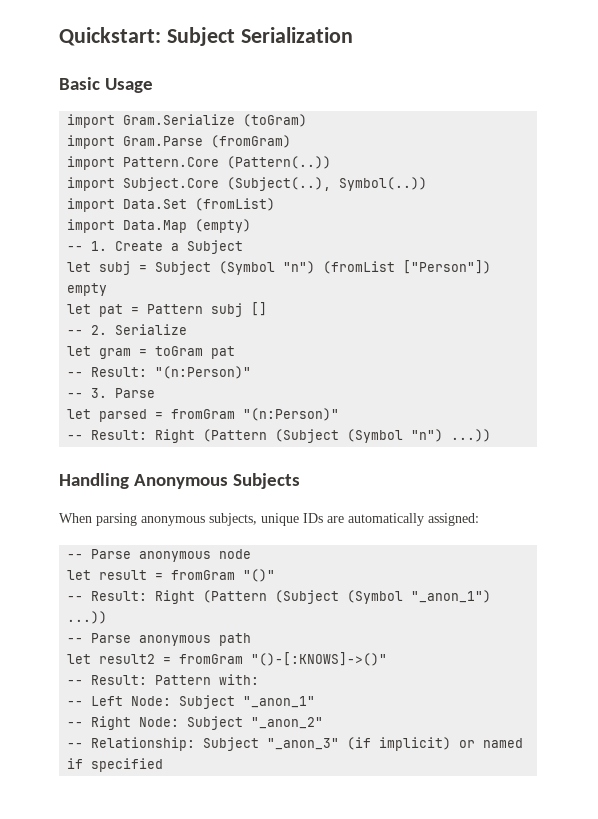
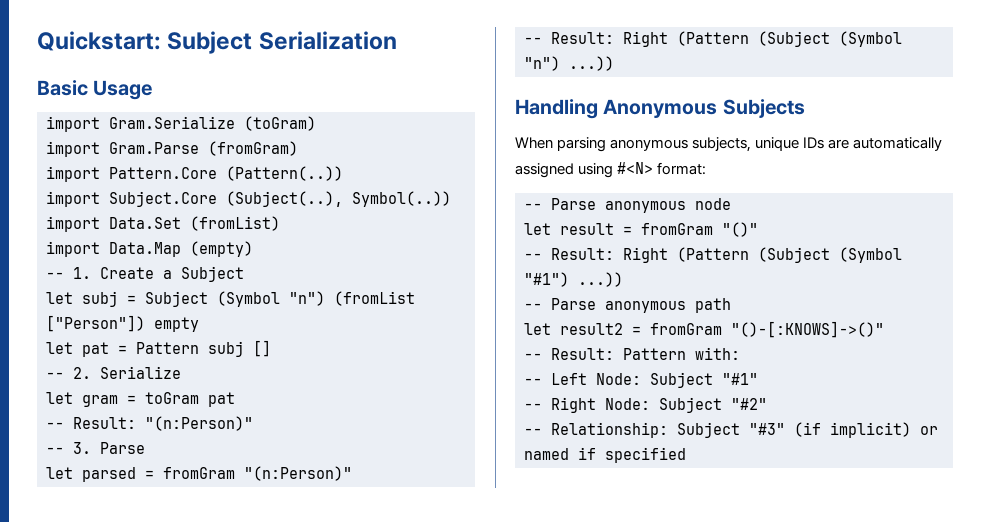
- When parsing anonymous subjects, unique IDs are automatically assigned:
+ When parsing anonymous subjects, unique IDs are automatically assigned using #<N> format:
- -- Result: Right (Pattern (Subject (Symbol "_anon_1") ...))
+ -- Result: Right (Pattern (Subject (Symbol "#1") ...))
- -- Left Node: Subject "_anon_1"
+ -- Left Node: Subject "#1"
- -- Right Node: Subject "_anon_2"
+ -- Right Node: Subject "#2"
- -- Relationship: Subject "_anon_3" (if implicit) or named if specified
+ -- Relationship: Subject "#3" (if implicit) or named if specified

